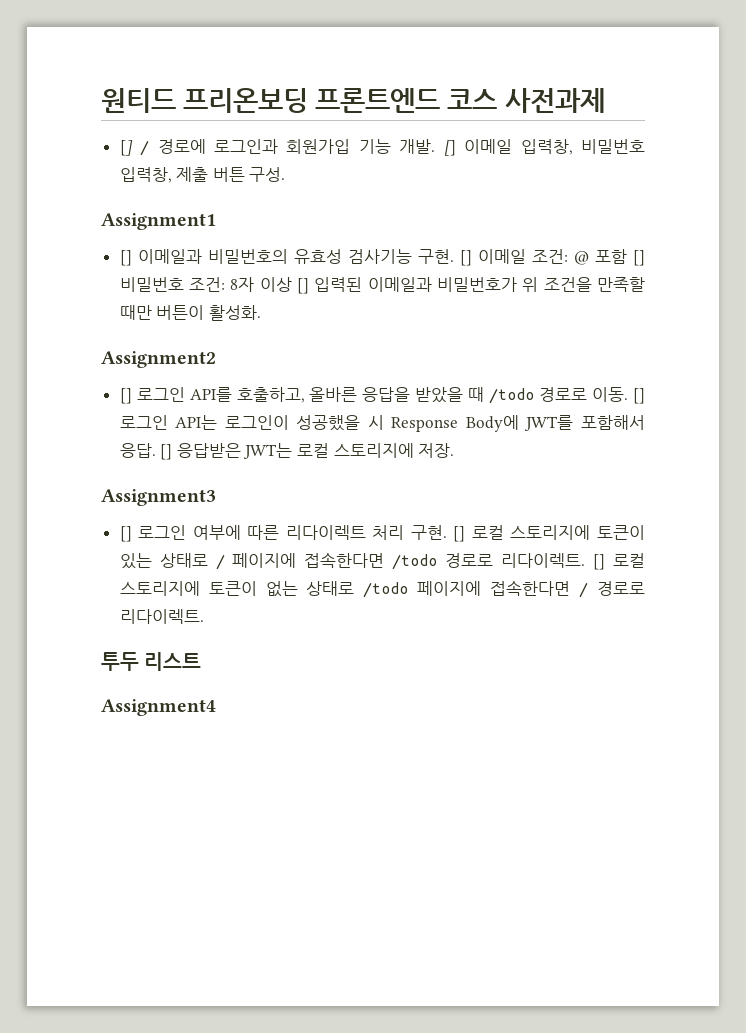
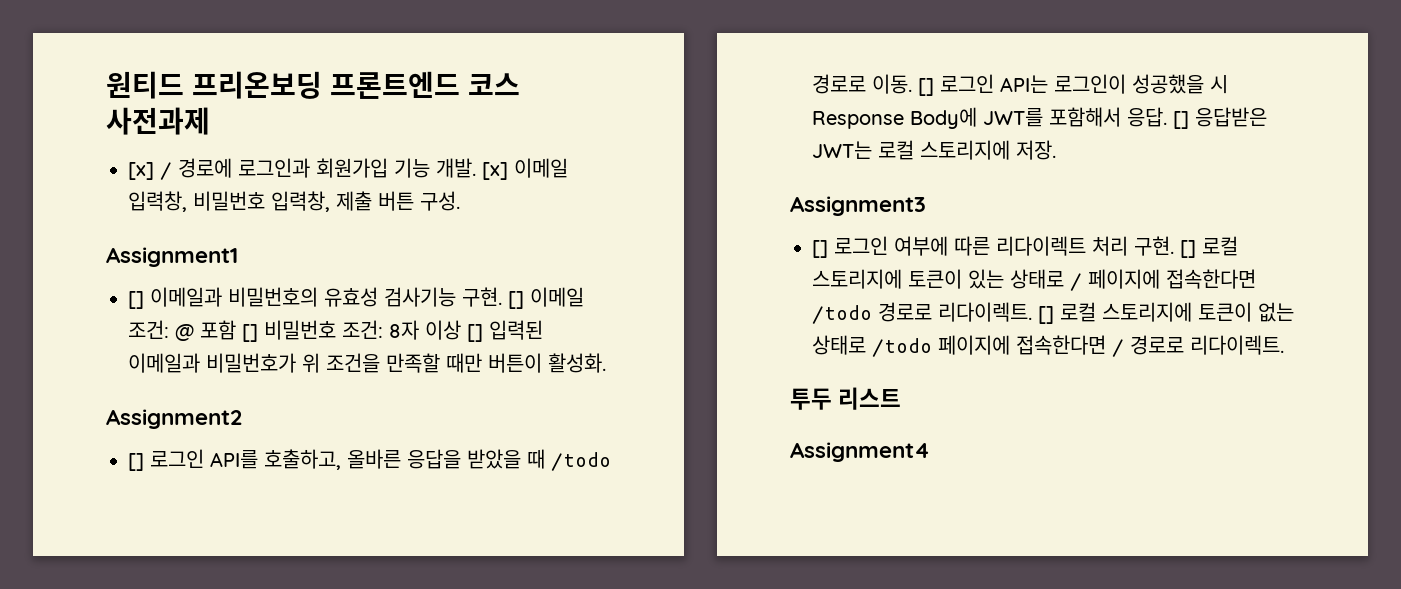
- [] / 경로에 로그인과 회원가입 기능 개발.
+ [x] / 경로에 로그인과 회원가입 기능 개발.
- [] 이메일 입력창, 비밀번호 입력창, 제출 버튼 구성.
+ [x] 이메일 입력창, 비밀번호 입력창, 제출 버튼 구성.

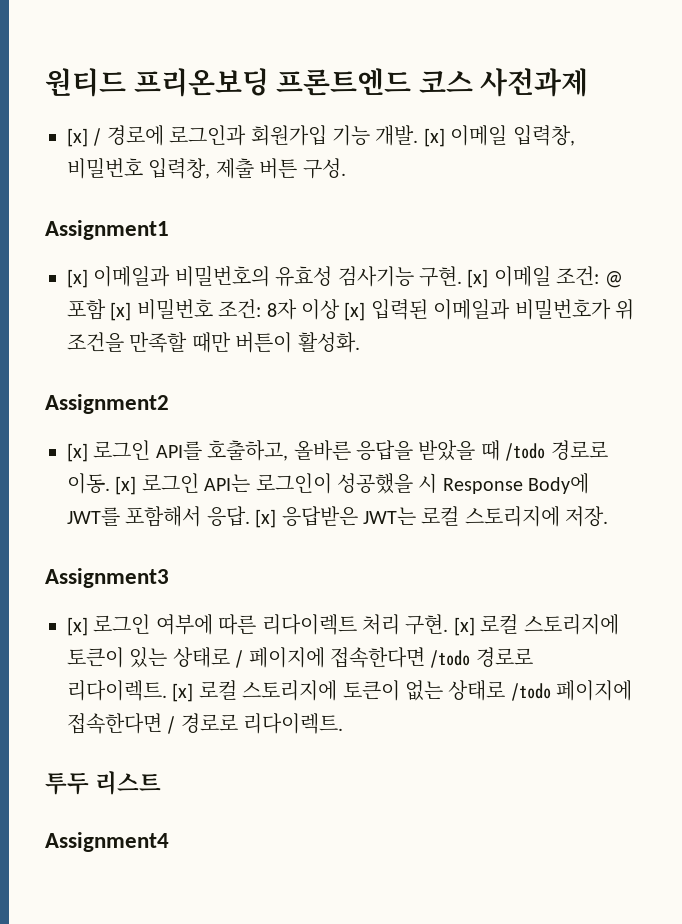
- [] 이메일과 비밀번호의 유효성 검사기능 구현.
+ [x] 이메일과 비밀번호의 유효성 검사기능 구현.
- [] 이메일 조건: @ 포함 [] 비밀번호 조건: 8자 이상 [] 입력된 이메일과 비밀번호가 위 조건을 만족할 때만 버튼이 활성화.
+ [x] 이메일 조건: @ 포함 [x] 비밀번호 조건: 8자 이상 [x] 입력된 이메일과 비밀번호가 위 조건을 만족할 때만 버튼이 활성화.
- [] 로그인 API를 호출하고, 올바른 응답을 받았을 때 /todo 경로로 이동.
+ [x] 로그인 API를 호출하고, 올바른 응답을 받았을 때 /todo 경로로 이동.
- [] 로그인 API는 로그인이 성공했을 시 Response Body에 JWT를 포함해서 응답.
+ [x] 로그인 API는 로그인이 성공했을 시 Response Body에 JWT를 포함해서 응답.
- [] 응답받은 JWT는 로컬 스토리지에 저장.
+ [x] 응답받은 JWT는 로컬 스토리지에 저장.
- [] 로그인 여부에 따른 리다이렉트 처리 구현.
+ [x] 로그인 여부에 따른 리다이렉트 처리 구현.
- [] 로컬 스토리지에 토큰이 있는 상태로 / 페이지에 접속한다면 /todo 경로로 리다이렉트.
+ [x] 로컬 스토리지에 토큰이 있는 상태로 / 페이지에 접속한다면 /todo 경로로 리다이렉트.
- [] 로컬 스토리지에 토큰이 없는 상태로 /todo 페이지에 접속한다면 / 경로로 리다이렉트.
+ [x] 로컬 스토리지에 토큰이 없는 상태로 /todo 페이지에 접속한다면 / 경로로 리다이렉트.

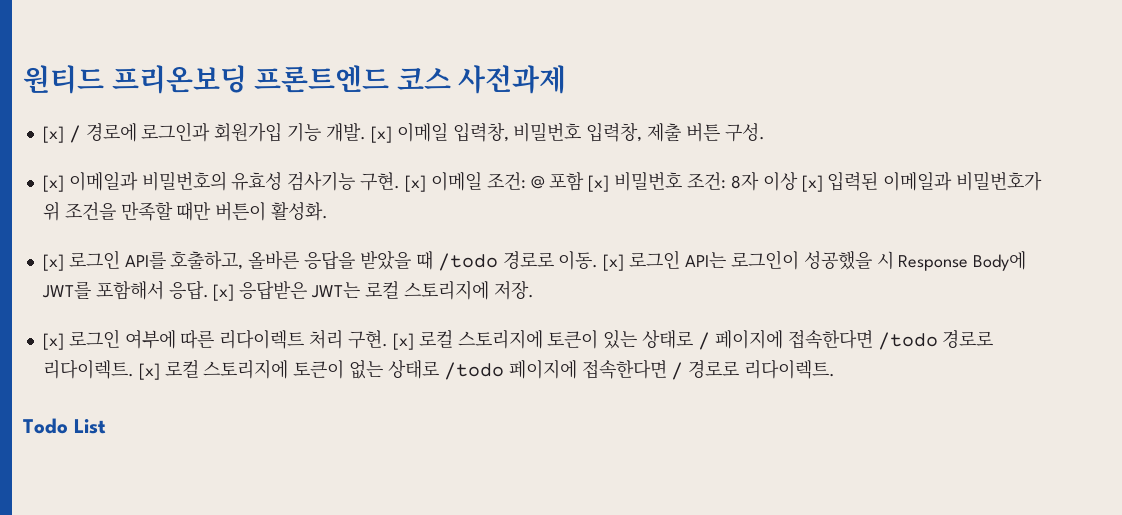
- Assignment1
- Assignment2
- Assignment3
- 투두 리스트
- Assignment4
+ Todo List

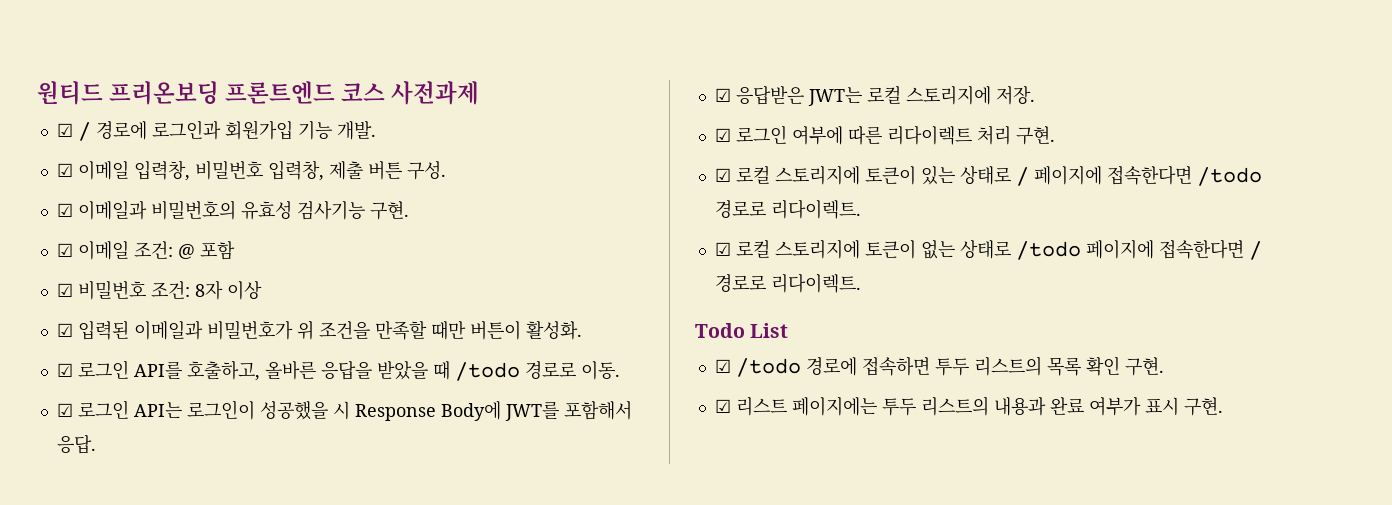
- [x] / 경로에 로그인과 회원가입 기능 개발. [x] 이메일 입력창, 비밀번호 입력창, 제출 버튼 구성.
+ ☑ / 경로에 로그인과 회원가입 기능 개발.
+ ☑ 이메일 입력창, 비밀번호 입력창, 제출 버튼 구성.
- [x] 이메일과 비밀번호의 유효성 검사기능 구현. [x] 이메일 조건: @ 포함 [x] 비밀번호 조건: 8자 이상 [x] 입력된 이메일과 비밀번호가 위 조건을 만족할 때만 버튼이 활성화.
+ ☑ 이메일과 비밀번호의 유효성 검사기능 구현.
+ ☑ 이메일 조건: @ 포함
+ ☑ 비밀번호 조건: 8자 이상
+ ☑ 입력된 이메일과 비밀번호가 위 조건을 만족할 때만 버튼이 활성화.
- [x] 로그인 API를 호출하고, 올바른 응답을 받았을 때 /todo 경로로 이동. [x] 로그인 API는 로그인이 성공했을 시 Response Body에 JWT를 포함해서 응답. [x] 응답받은 JWT는 로컬 스토리지에 저장.
+ ☑ 로그인 API를 호출하고, 올바른 응답을 받았을 때 /todo 경로로 이동.
+ ☑ 로그인 API는 로그인이 성공했을 시 Response Body에 JWT를 포함해서 응답.
+ ☑ 응답받은 JWT는 로컬 스토리지에 저장.
- [x] 로그인 여부에 따른 리다이렉트 처리 구현. [x] 로컬 스토리지에 토큰이 있는 상태로 / 페이지에 접속한다면 /todo 경로로 리다이렉트. [x] 로컬 스토리지에 토큰이 없는 상태로 /todo 페이지에 접속한다면 / 경로로 리다이렉트.
+ ☑ 로그인 여부에 따른 리다이렉트 처리 구현.
+ ☑ 로컬 스토리지에 토큰이 있는 상태로 / 페이지에 접속한다면 /todo 경로로 리다이렉트.
+ ☑ 로컬 스토리지에 토큰이 없는 상태로 /todo 페이지에 접속한다면 / 경로로 리다이렉트.
+ ☑ /todo 경로에 접속하면 투두 리스트의 목록 확인 구현.
+ ☑ 리스트 페이지에는 투두 리스트의 내용과 완료 여부가 표시 구현.

